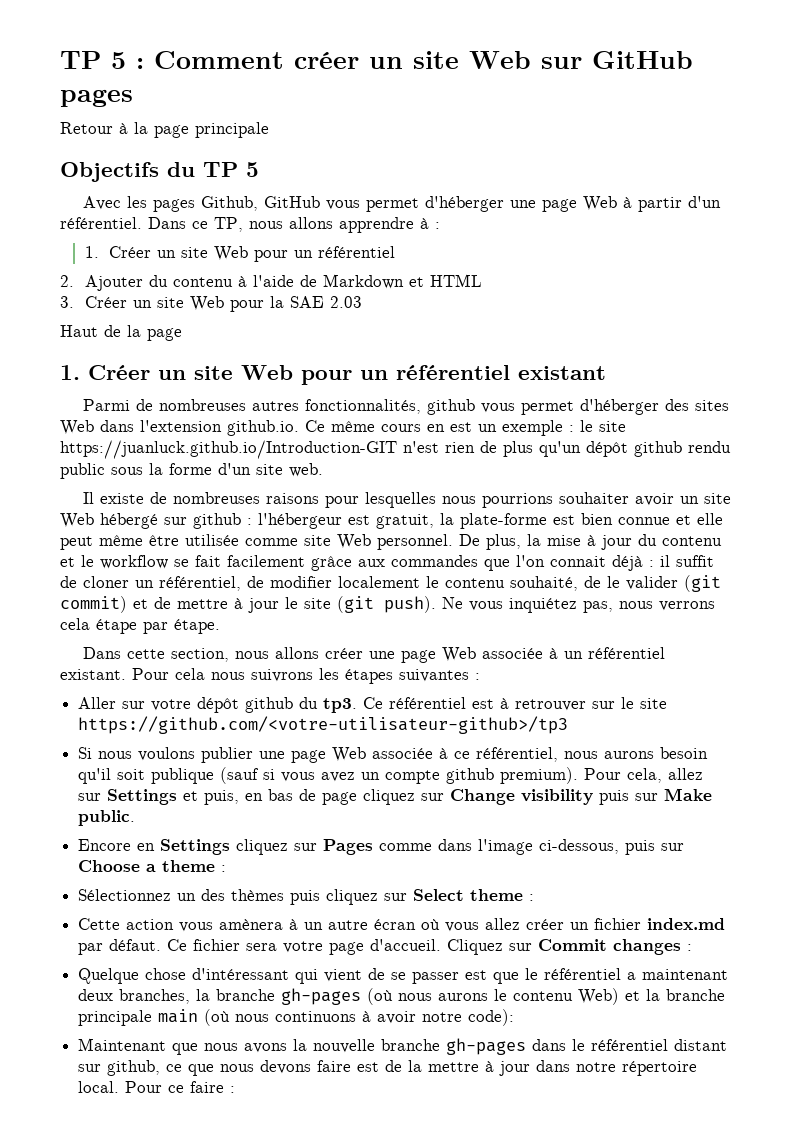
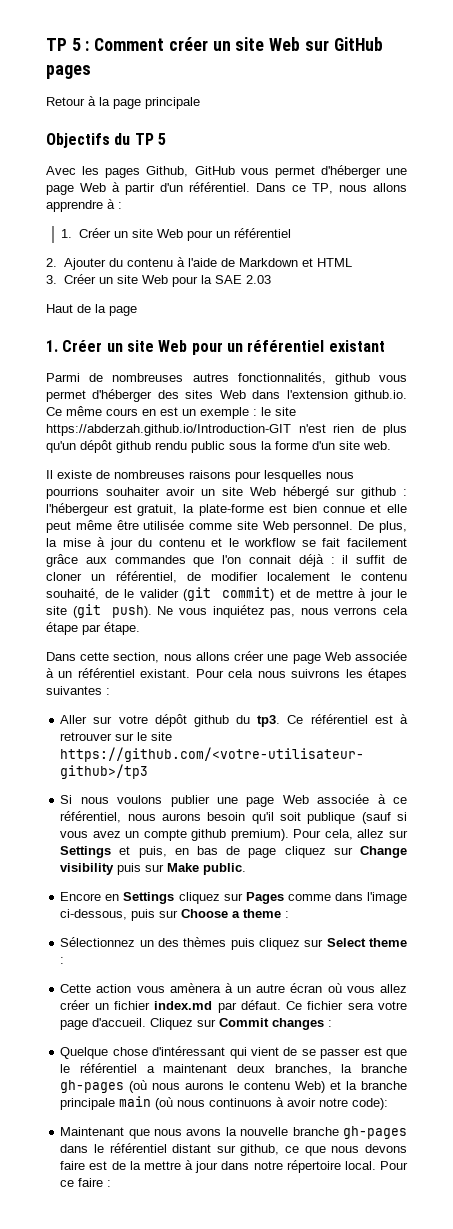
- Parmi de nombreuses autres fonctionnalités, github vous permet d'héberger des sites Web dans l'extension github.io. Ce même cours en est un exemple : le site https://juanluck.github.io/Introduction-GIT n'est rien de plus qu'un dépôt github rendu public sous la forme d'un site web.
+ Parmi de nombreuses autres fonctionnalités, github vous permet d'héberger des sites Web dans l'extension github.io. Ce même cours en est un exemple : le site https://abderzah.github.io/Introduction-GIT n'est rien de plus qu'un dépôt github rendu public sous la forme d'un site web.

